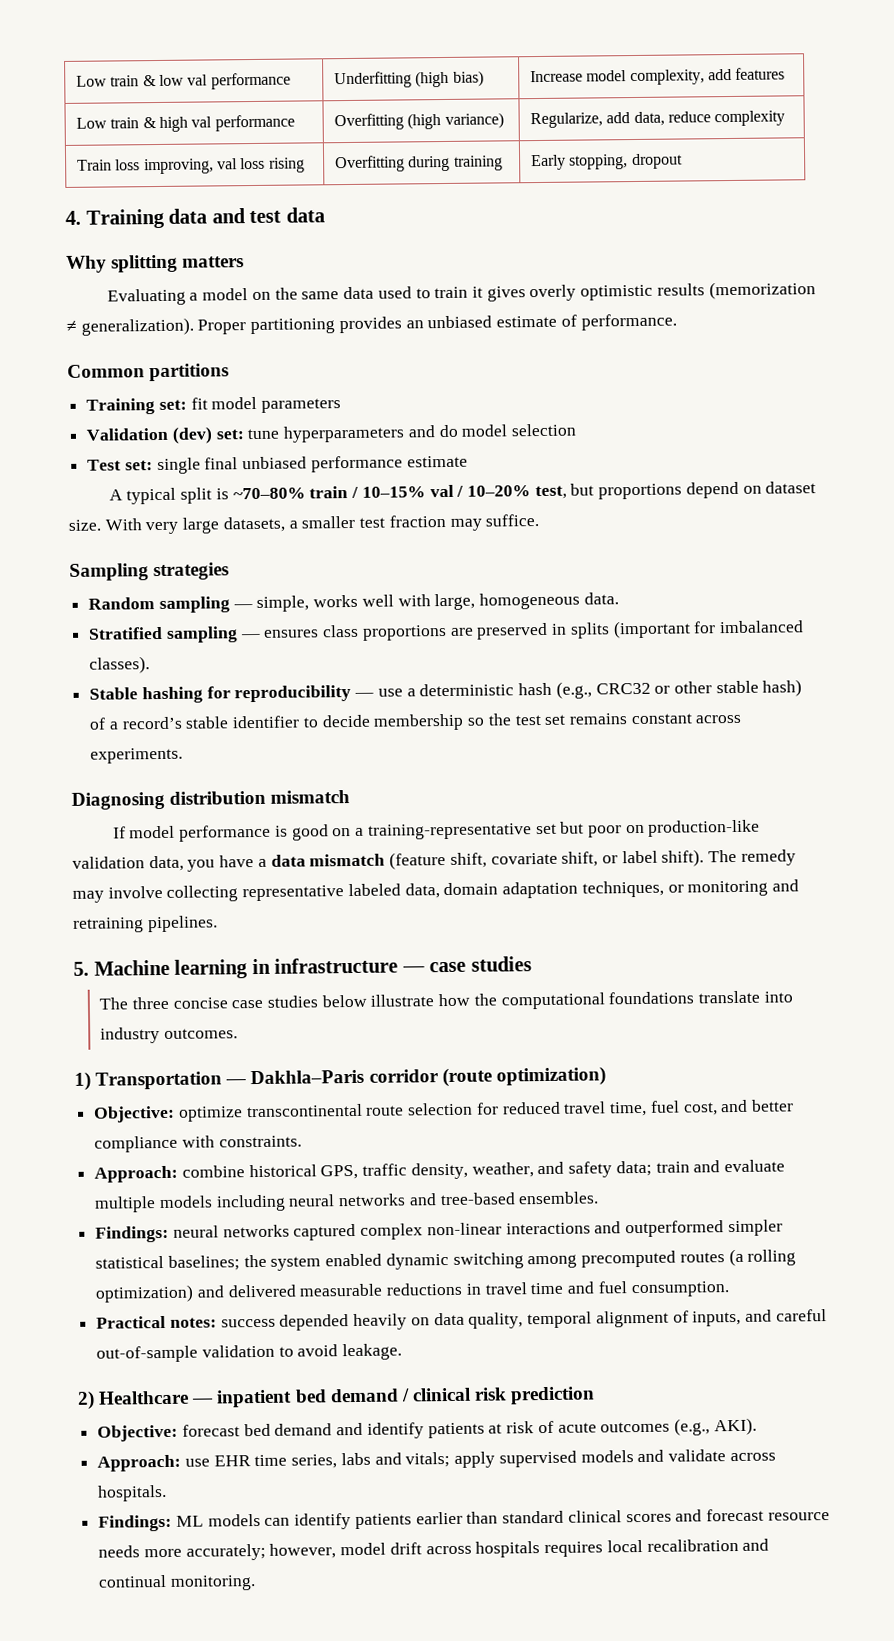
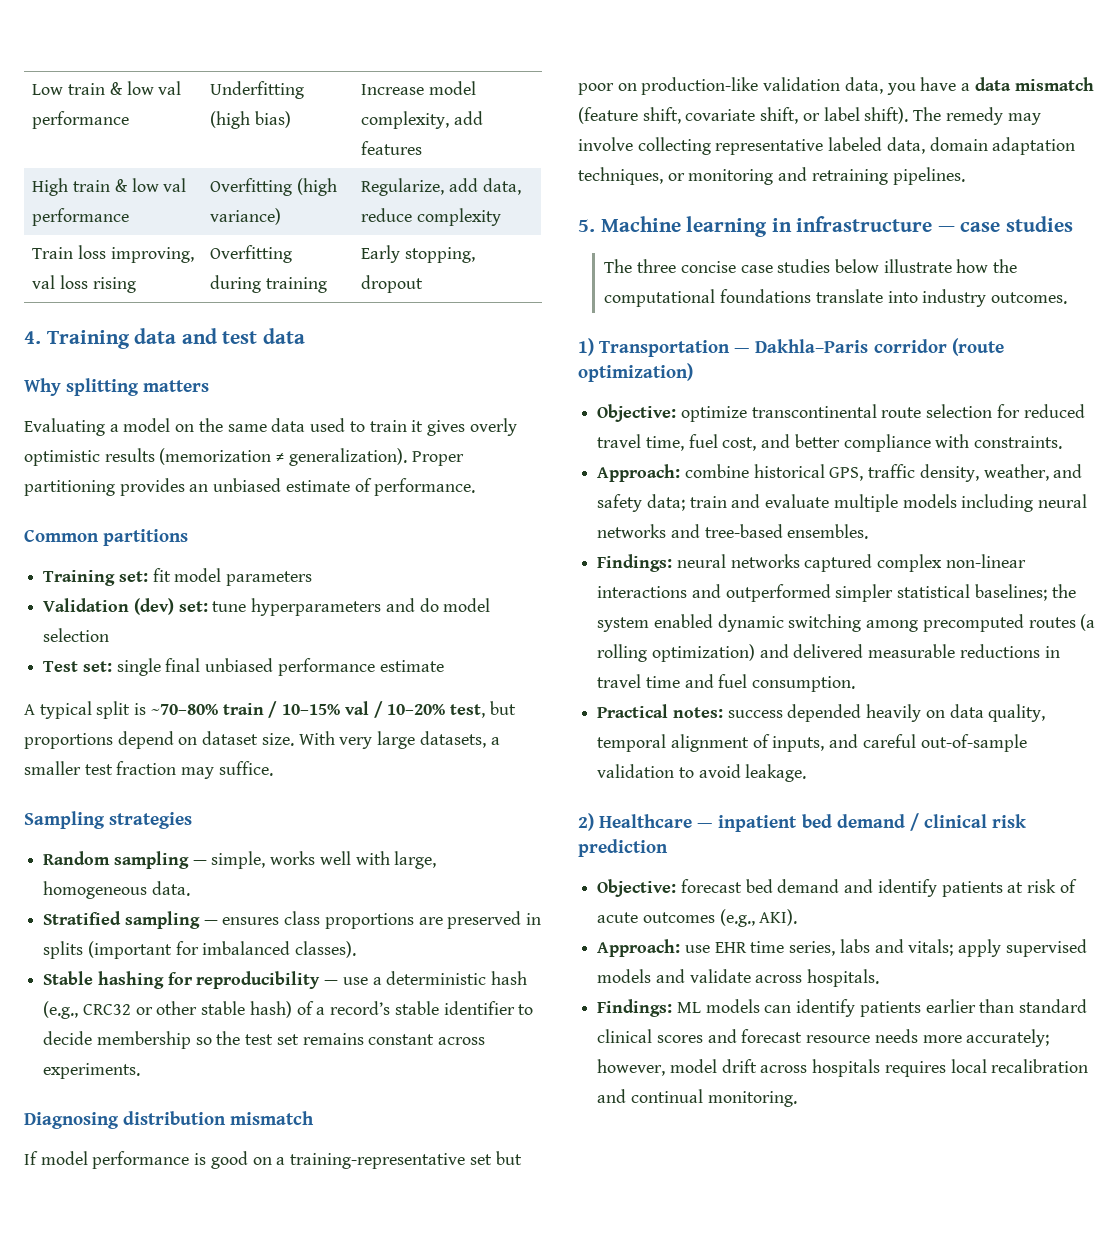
- Low train & high val performance | Overfitting (high variance) | Regularize, add data, reduce complexity
+ High train & low val performance | Overfitting (high variance) | Regularize, add data, reduce complexity

